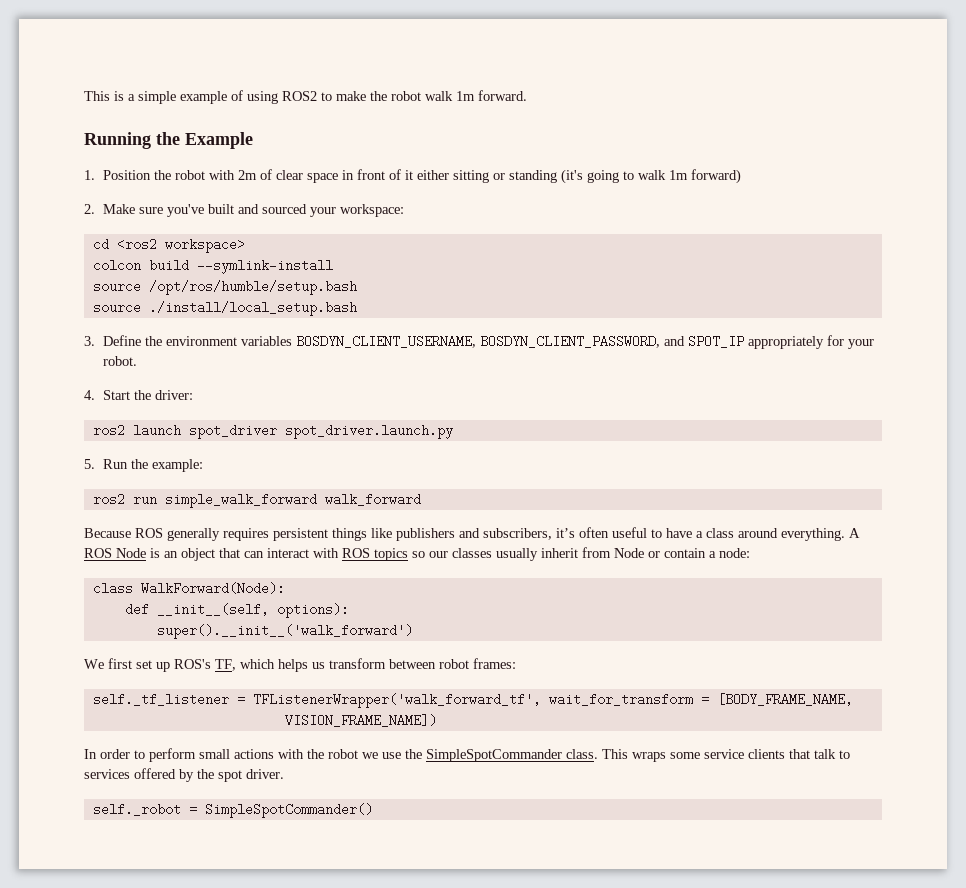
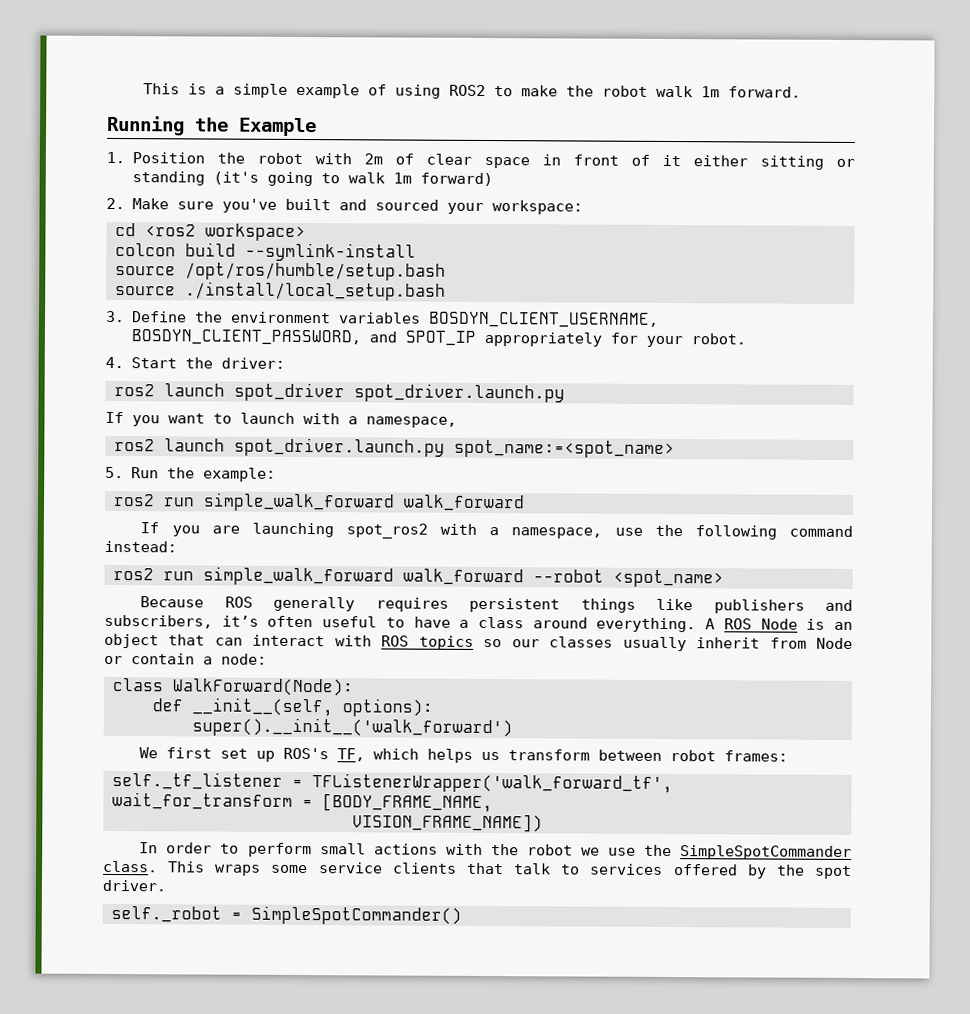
+ If you want to launch with a namespace,
+ ros2 launch spot_driver.launch.py spot_name:=<spot_name>
+ If you are launching spot_ros2 with a namespace, use the following command instead:
+ ros2 run simple_walk_forward walk_forward --robot <spot_name>

